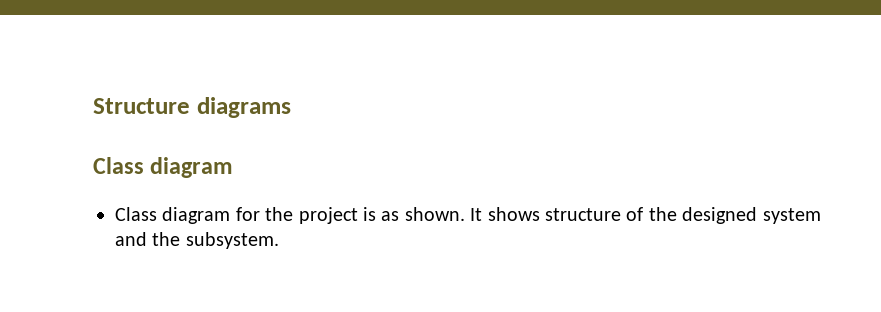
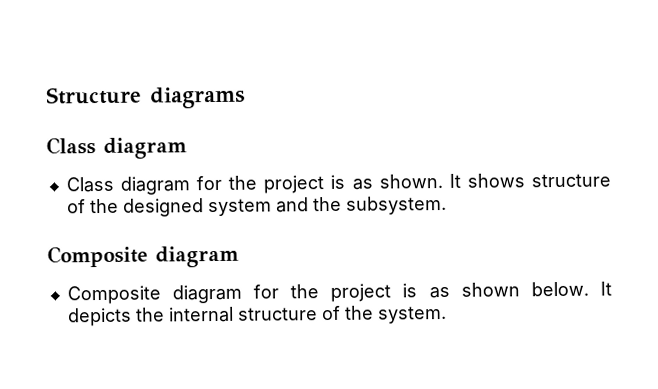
  It shows structure of the designed system and the subsystem.
+ Composite diagram
+ Composite diagram for the project is as shown below. It depicts the internal structure of the system.

